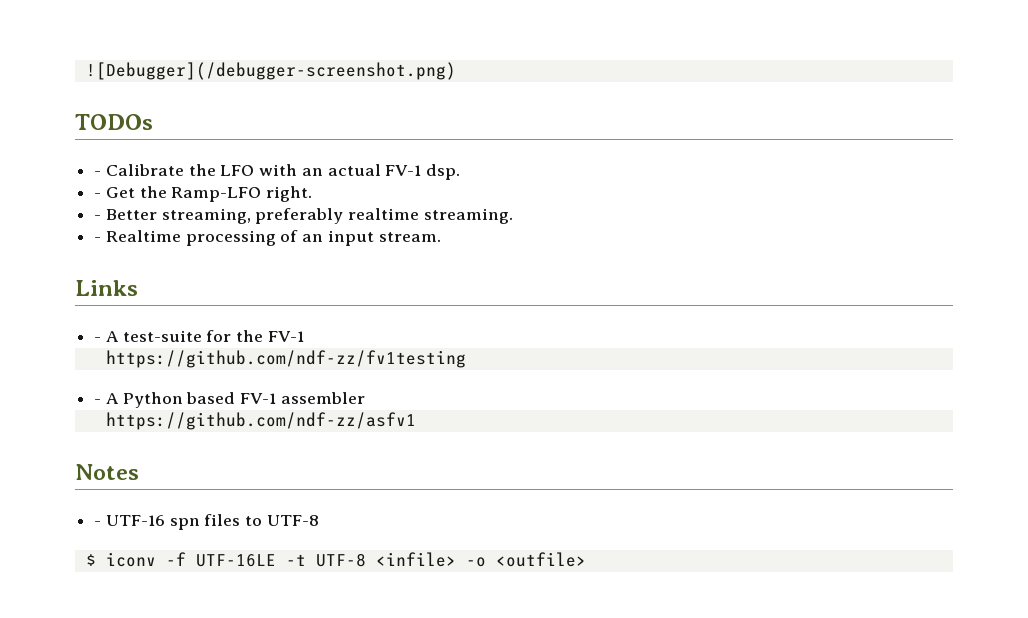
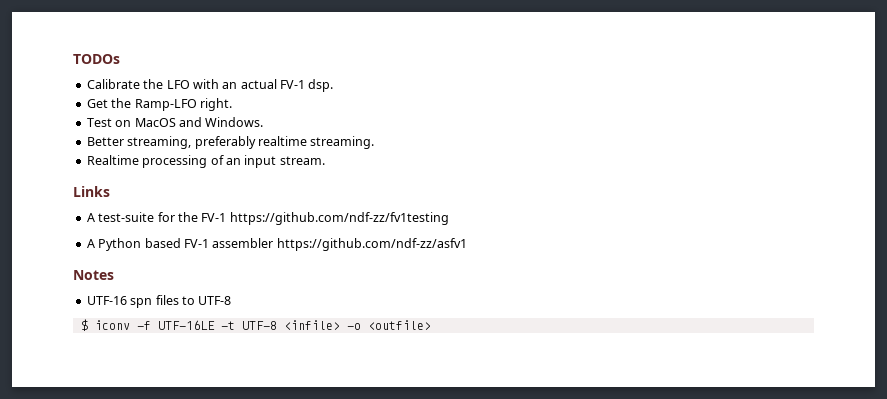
- ![Debugger](/debugger-screenshot.png)
- - Calibrate the LFO with an actual FV-1 dsp.
+ Calibrate the LFO with an actual FV-1 dsp.
- - Get the Ramp-LFO right.
+ Get the Ramp-LFO right.
- - Better streaming, preferably realtime streaming.
+ Test on MacOS and Windows.
+ Better streaming, preferably realtime streaming.
- - Realtime processing of an input stream.
+ Realtime processing of an input stream.
- - A test-suite for the FV-1
- https://github.com/ndf-zz/fv1testing
+ A test-suite for the FV-1 https://github.com/ndf-zz/fv1testing
- - A Python based FV-1 assembler
- https://github.com/ndf-zz/asfv1
+ A Python based FV-1 assembler https://github.com/ndf-zz/asfv1
- - UTF-16 spn files to UTF-8
+ UTF-16 spn files to UTF-8

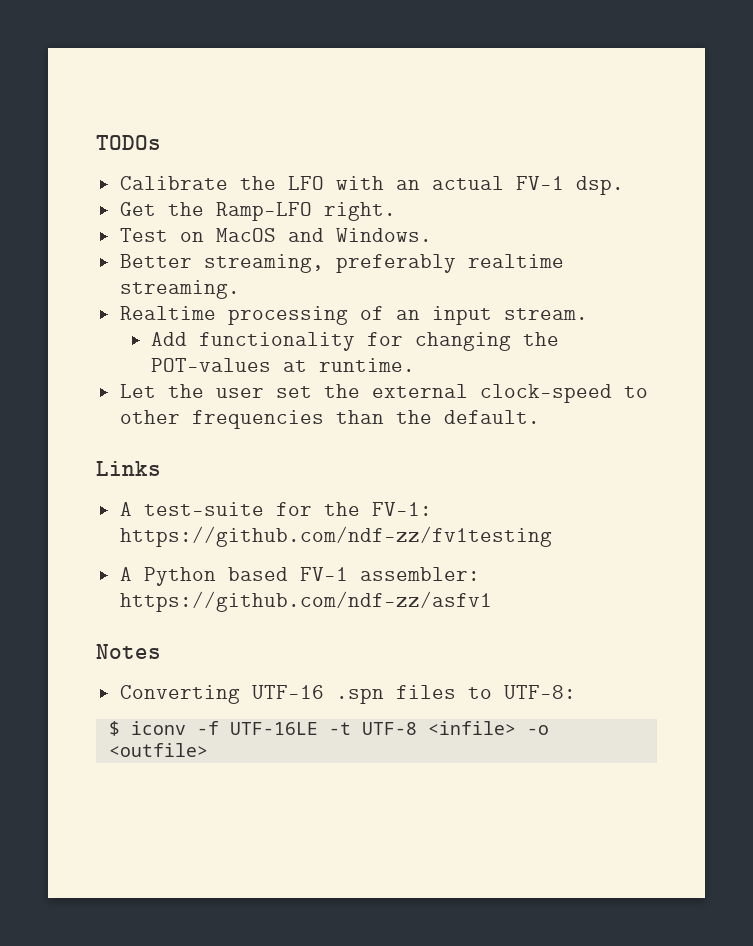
+ Add functionality for changing the POT-values at runtime.
+ Let the user set the external clock-speed to other frequencies than the default.
- A test-suite for the FV-1 https://github.com/ndf-zz/fv1testing
+ A test-suite for the FV-1: https://github.com/ndf-zz/fv1testing
- A Python based FV-1 assembler https://github.com/ndf-zz/asfv1
+ A Python based FV-1 assembler: https://github.com/ndf-zz/asfv1
- UTF-16 spn files to UTF-8
+ Converting UTF-16 .spn files to UTF-8:

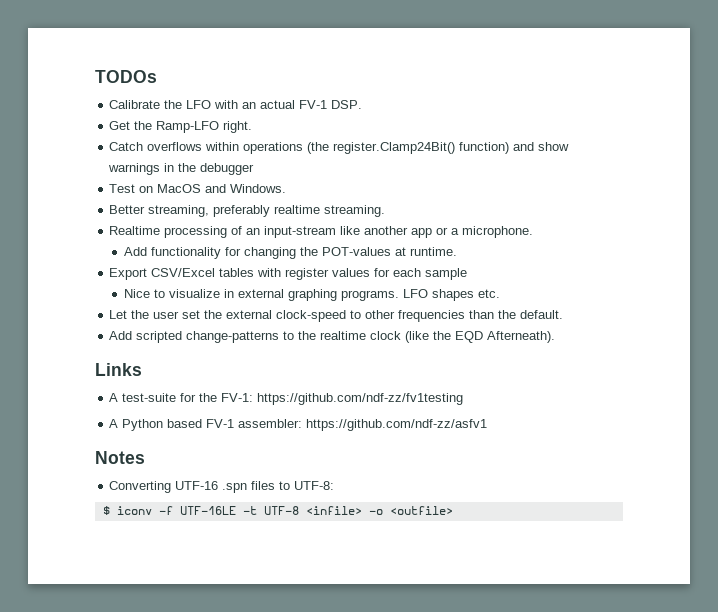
- Calibrate the LFO with an actual FV-1 dsp.
+ Calibrate the LFO with an actual FV-1 DSP.
+ Catch overflows within operations (the register.Clamp24Bit() function) and show warnings in the debugger
- Realtime processing of an input stream.
+ Realtime processing of an input-stream like another app or a microphone.
+ Export CSV/Excel tables with register values for each sample
+ Nice to visualize in external graphing programs. LFO shapes etc.
+ Add scripted change-patterns to the realtime clock (like the EQD Afterneath).

